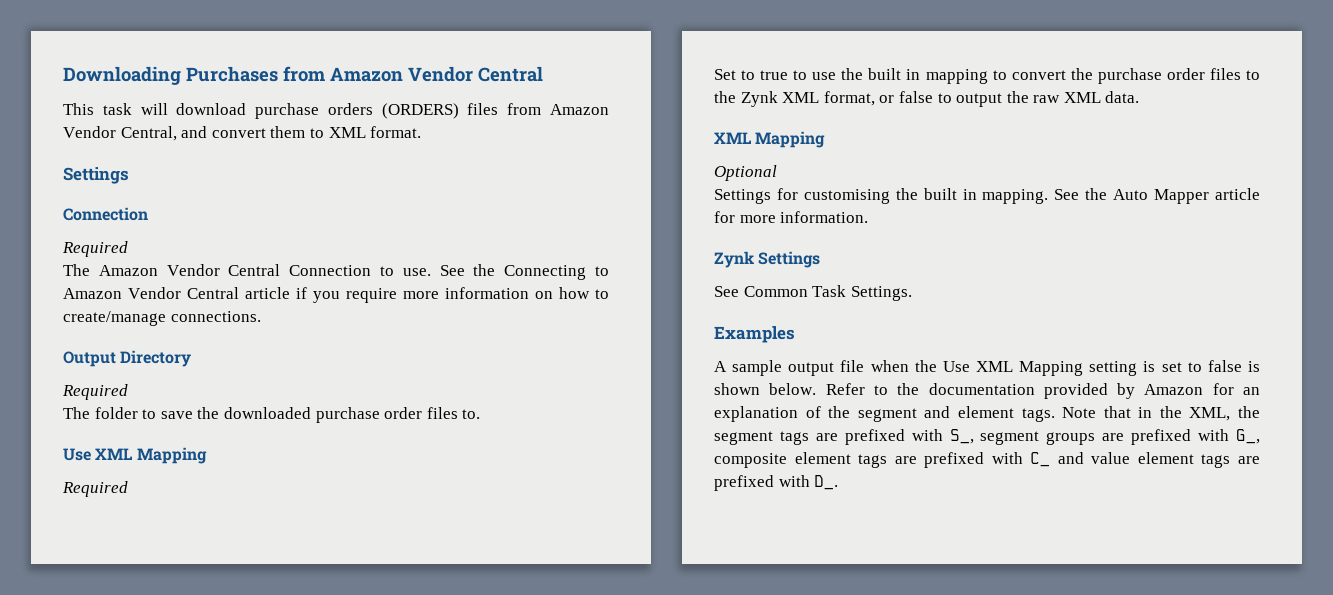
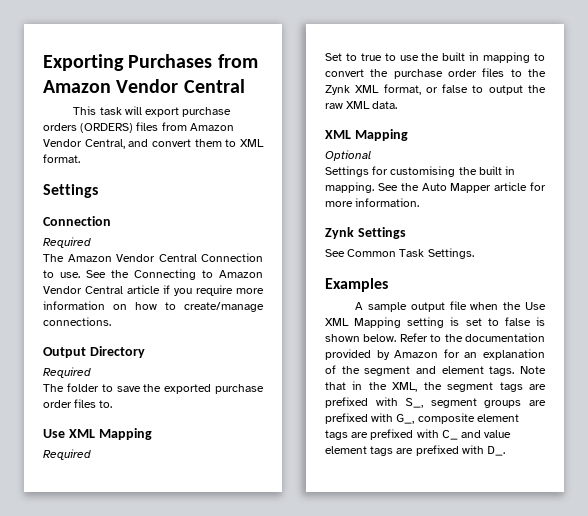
- Downloading Purchases from Amazon Vendor Central
+ Exporting Purchases from Amazon Vendor Central
- This task will download purchase orders (ORDERS) files from Amazon Vendor Central, and convert them to XML format.
+ This task will export purchase orders (ORDERS) files from Amazon Vendor Central, and convert them to XML format.
- The folder to save the downloaded purchase order files to.
+ The folder to save the exported purchase order files to.

